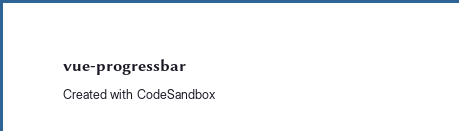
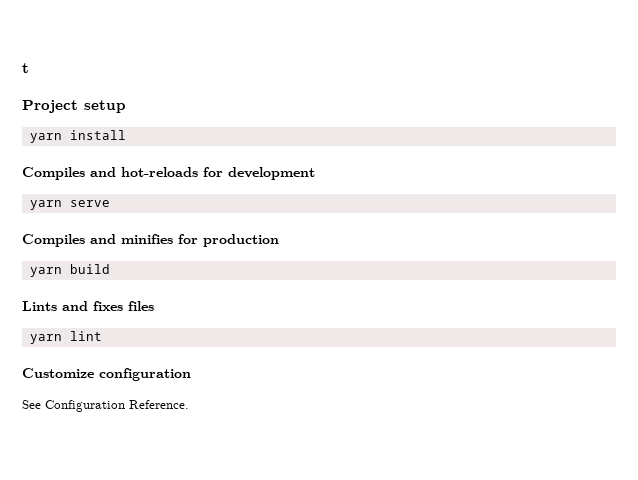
- vue-progressbar
- Created with CodeSandbox
+ t
+ Project setup
+ yarn install
+ Compiles and hot-reloads for development
+ yarn serve
+ Compiles and minifies for production
+ yarn build
+ Lints and fixes files
+ yarn lint
+ Customize configuration
+ See Configuration Reference.

